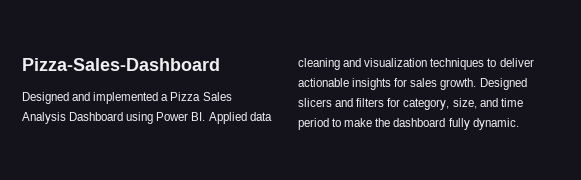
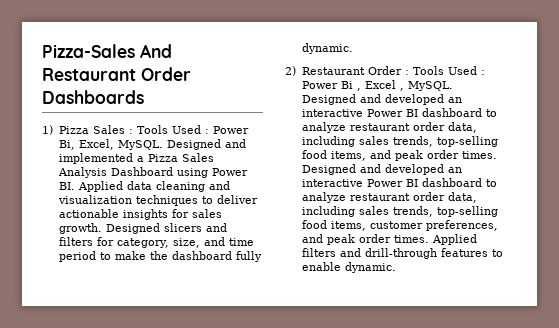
- Pizza-Sales-Dashboard
- Designed and implemented a Pizza Sales Analysis Dashboard using Power BI. Applied data cleaning and visualization techniques to deliver actionable insights for sales growth.
+ Pizza-Sales And Restaurant Order Dashboards
+ 1) Pizza Sales : Tools Used : Power Bi, Excel, MySQL. Designed and implemented a Pizza Sales Analysis Dashboard using Power BI. Applied data cleaning and visualization techniques to deliver actionable insights for sales growth.
+ 2) Restaurant Order : Tools Used : Power Bi , Excel , MySQL. Designed and developed an interactive Power BI dashboard to analyze restaurant order data, including sales trends, top-selling food items, and peak order times. Designed and developed an interactive Power BI dashboard to analyze restaurant order data, including sales trends, top-selling food items, customer preferences, and peak order times. Applied filters and drill-through features to enable dynamic.

